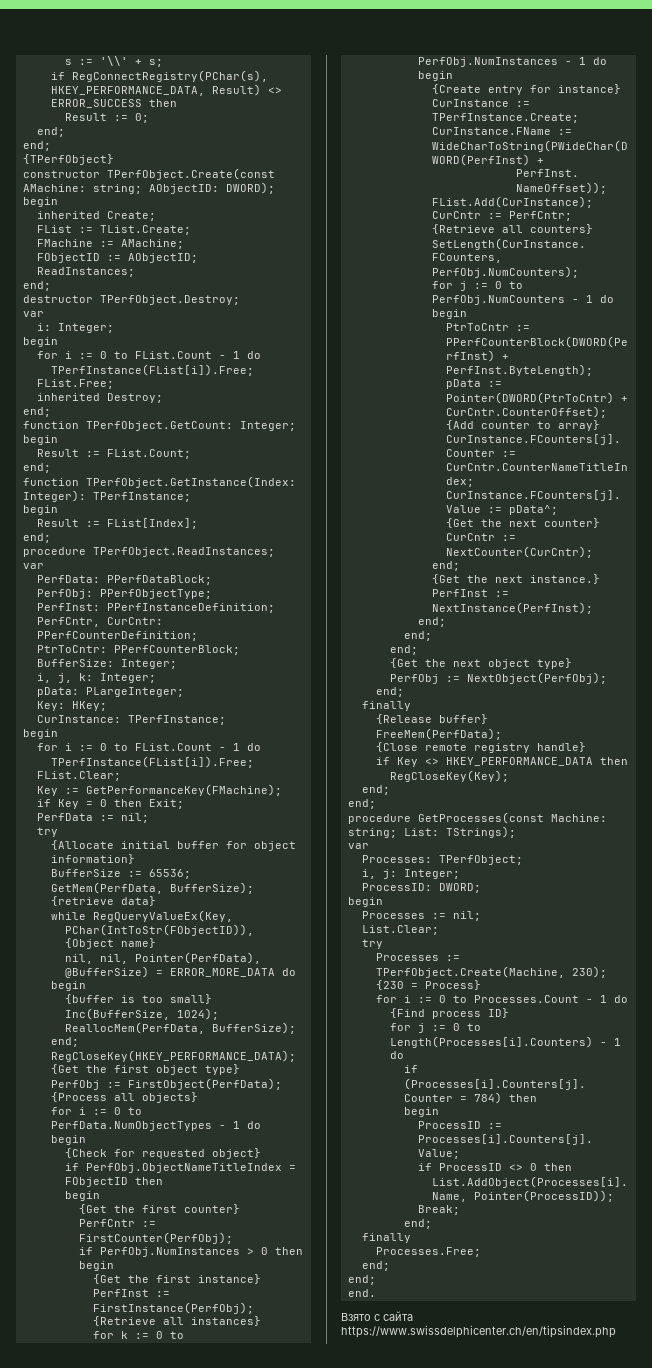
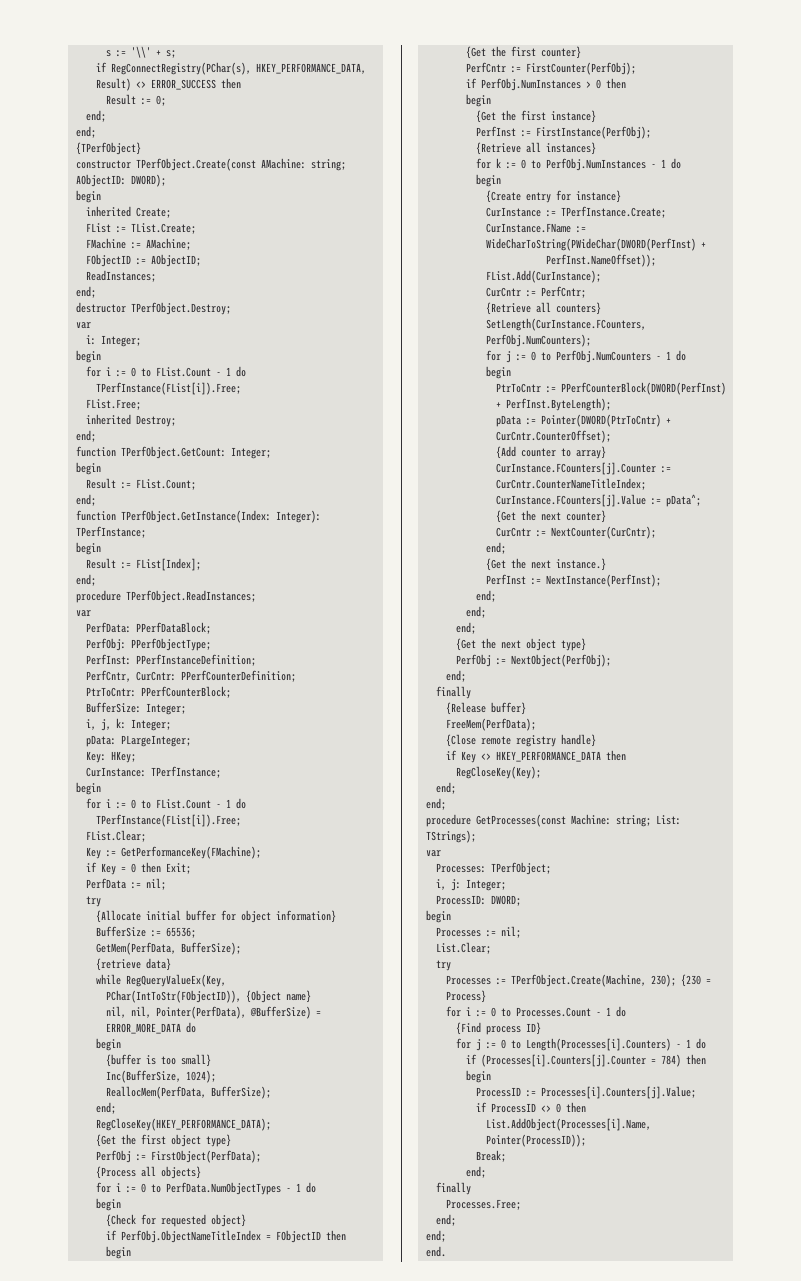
- Взято с сайта https://www.swissdelphicenter.ch/en/tipsindex.php

